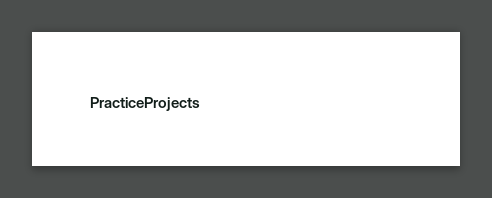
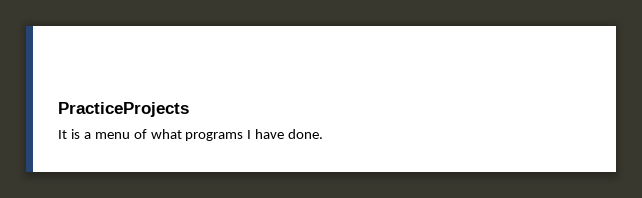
+ It is a menu of what programs I have done.

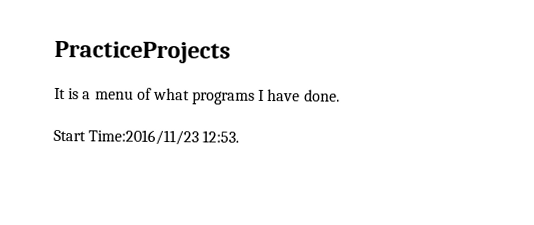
+ Start Time:2016/11/23 12:53.

